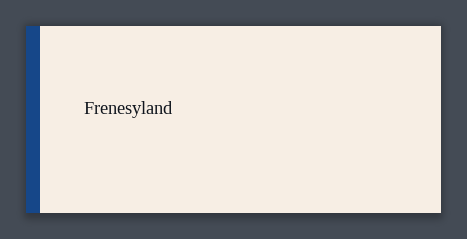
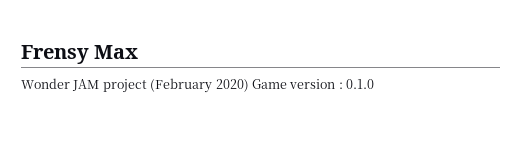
- Frenesyland
+ Frensy Max
+ Wonder JAM project (February 2020) Game version : 0.1.0

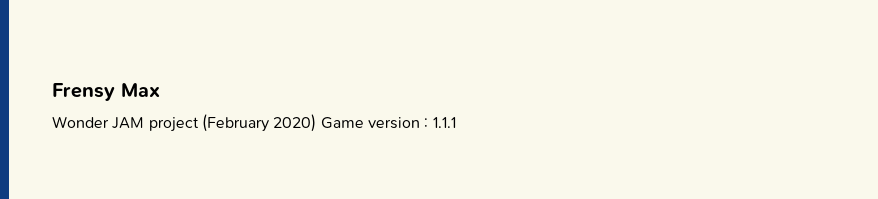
- Wonder JAM project (February 2020) Game version : 0.1.0
+ Wonder JAM project (February 2020) Game version : 1.1.1

